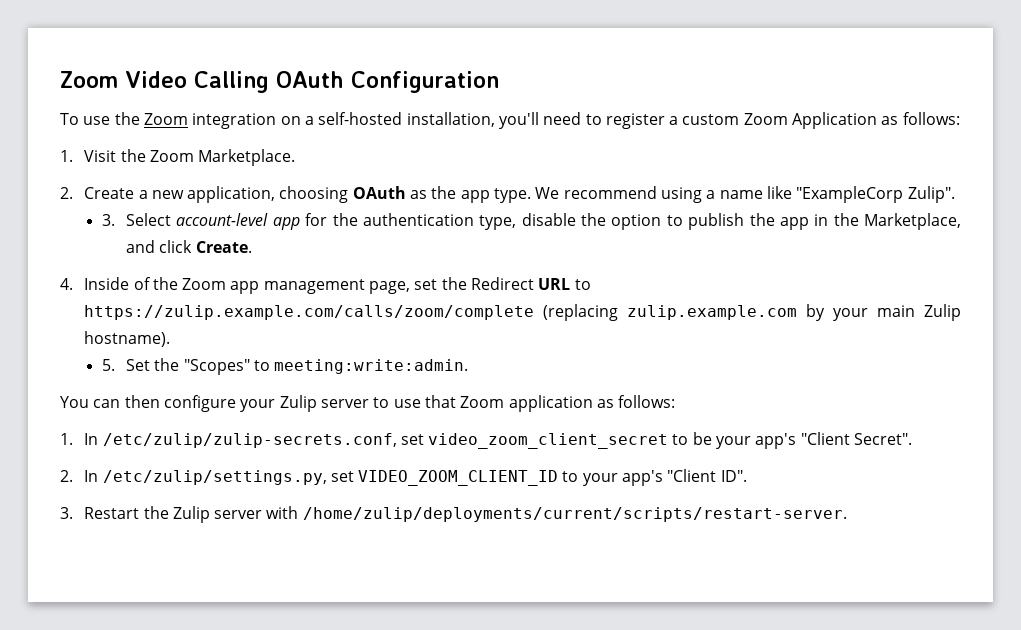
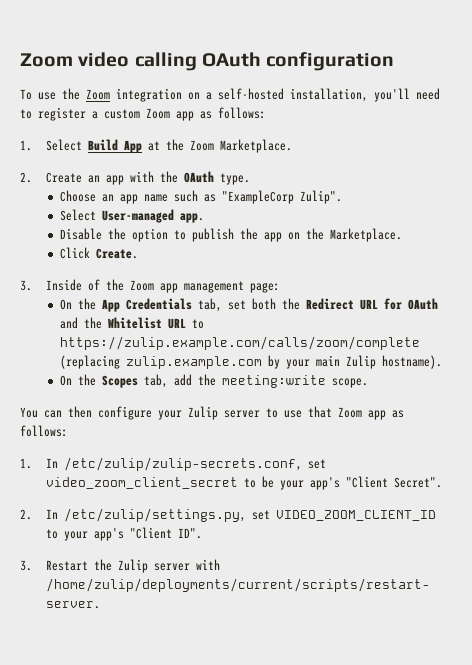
- Zoom Video Calling OAuth Configuration
+ Zoom video calling OAuth configuration
- To use the Zoom integration on a self-hosted installation, you'll need to register a custom Zoom Application as follows:
- 1. Visit the Zoom Marketplace.
+ To use the Zoom integration on a self-hosted installation, you'll need to register a custom Zoom app as follows:
+ 1. Select Build App at the Zoom Marketplace.
- 2. Create a new application, choosing OAuth as the app type. We recommend using a name like "ExampleCorp Zulip".
- 3. Select account-level app for the authentication type, disable the option to publish the app in the Marketplace, and click Create.
+ 2. Create an app with the OAuth type.
+ Choose an app name such as "ExampleCorp Zulip".
+ Select User-managed app.
+ Disable the option to publish the app on the Marketplace.
+ Click Create.
- 4. Inside of the Zoom app management page, set the Redirect URL to https://zulip.example.com/calls/zoom/complete (replacing zulip.example.com by your main Zulip hostname).
+ 3. Inside of the Zoom app management page:
+ On the App Credentials tab, set both the Redirect URL for OAuth and the Whitelist URL to https://zulip.example.com/calls/zoom/complete (replacing zulip.example.com by your main Zulip hostname).
- 5. Set the "Scopes" to meeting:write:admin.
+ On the Scopes tab, add the meeting:write scope.
- You can then configure your Zulip server to use that Zoom application as follows:
+ You can then configure your Zulip server to use that Zoom app as follows:

